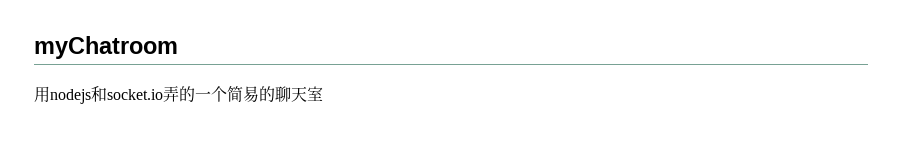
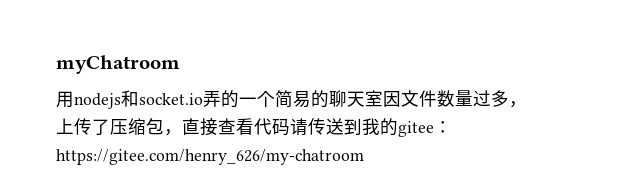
- 用nodejs和socket.io弄的一个简易的聊天室
+ 用nodejs和socket.io弄的一个简易的聊天室因文件数量过多，上传了压缩包，直接查看代码请传送到我的gitee：https://gitee.com/henry_626/my-chatroom

